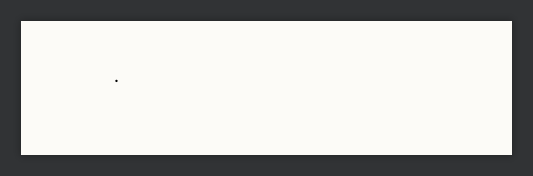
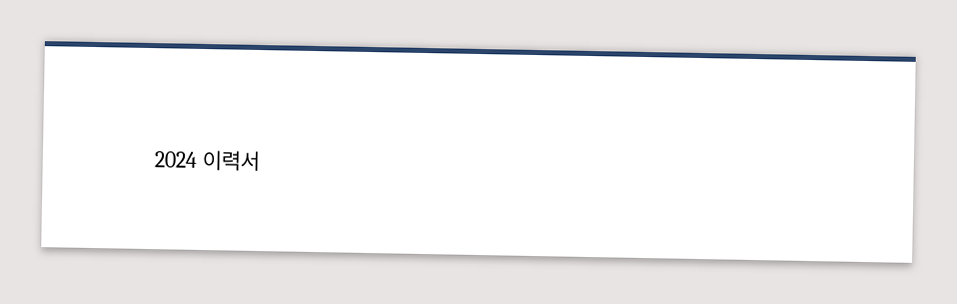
- .
+ 2024 이력서

